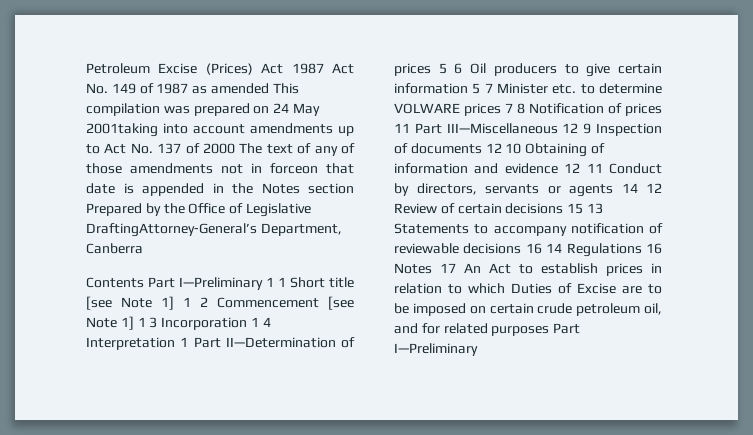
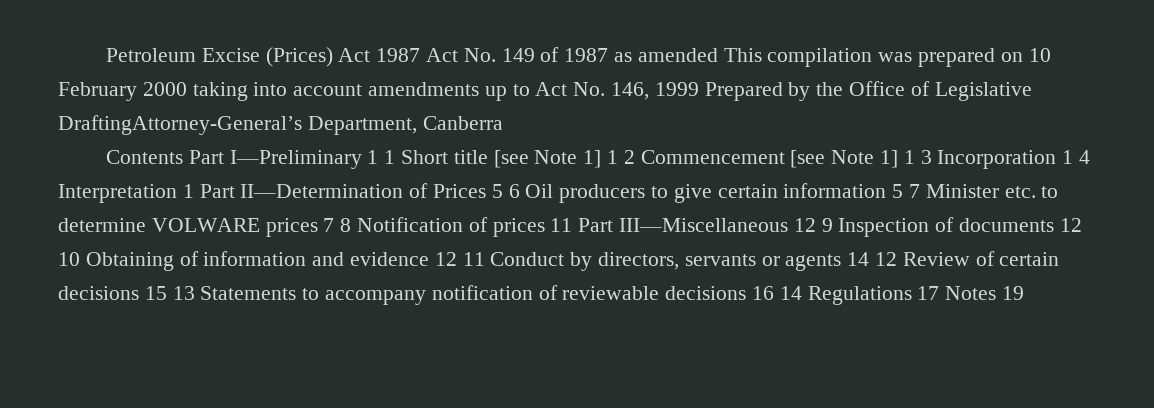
- Petroleum Excise (Prices) Act 1987 Act No. 149 of 1987 as amended This compilation was prepared on 24 May 2001taking into account amendments up to Act No. 137 of 2000 The text of any of those amendments not in forceon that date is appended in the Notes section Prepared by the Office of Legislative DraftingAttorney‑General’s Department, Canberra
+ Petroleum Excise (Prices) Act 1987 Act No. 149 of 1987 as amended This compilation was prepared on 10 February 2000 taking into account amendments up to Act No. 146, 1999 Prepared by the Office of Legislative DraftingAttorney‑General’s Department, Canberra
- Contents Part I—Preliminary 1 1 Short title [see Note 1] 1 2 Commencement [see Note 1] 1 3 Incorporation 1 4 Interpretation 1 Part II—Determination of prices 5 6 Oil producers to give certain information 5 7 Minister etc. to determine VOLWARE prices 7 8 Notification of prices 11 Part III—Miscellaneous 12 9 Inspection of documents 12 10 Obtaining of information and evidence 12 11 Conduct by directors, servants or agents 14 12 Review of certain decisions 15 13 Statements to accompany notification of reviewable decisions 16 14 Regulations 16 Notes 17 An Act to establish prices in relation to which Duties of Excise are to be imposed on certain crude petroleum oil, and for related purposes Part I—Preliminary
+ Contents Part I—Preliminary 1 1 Short title [see Note 1] 1 2 Commencement [see Note 1] 1 3 Incorporation 1 4 Interpretation 1 Part II—Determination of Prices 5 6 Oil producers to give certain information 5 7 Minister etc. to determine VOLWARE prices 7 8 Notification of prices 11 Part III—Miscellaneous 12 9 Inspection of documents 12 10 Obtaining of information and evidence 12 11 Conduct by directors, servants or agents 14 12 Review of certain decisions 15 13 Statements to accompany notification of reviewable decisions 16 14 Regulations 17 Notes 19

